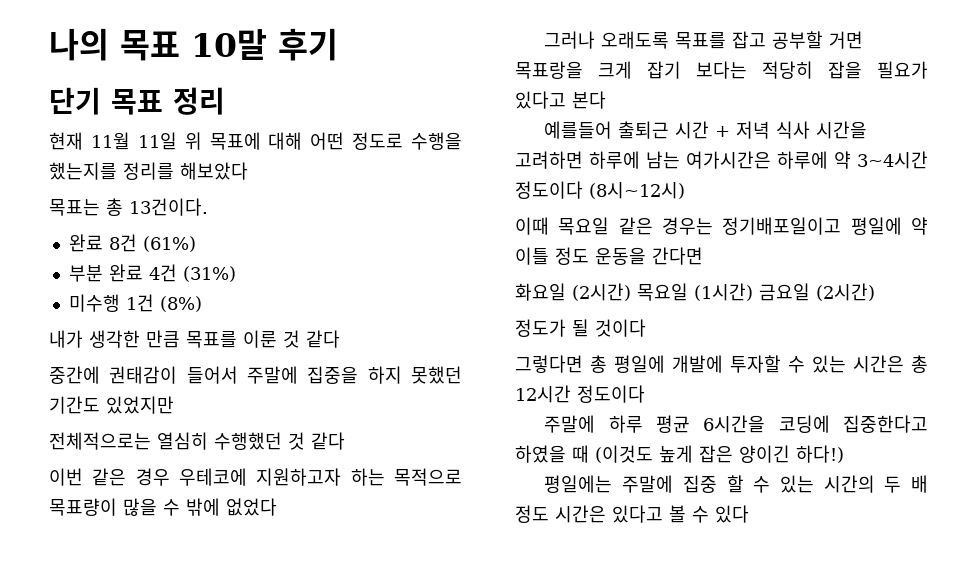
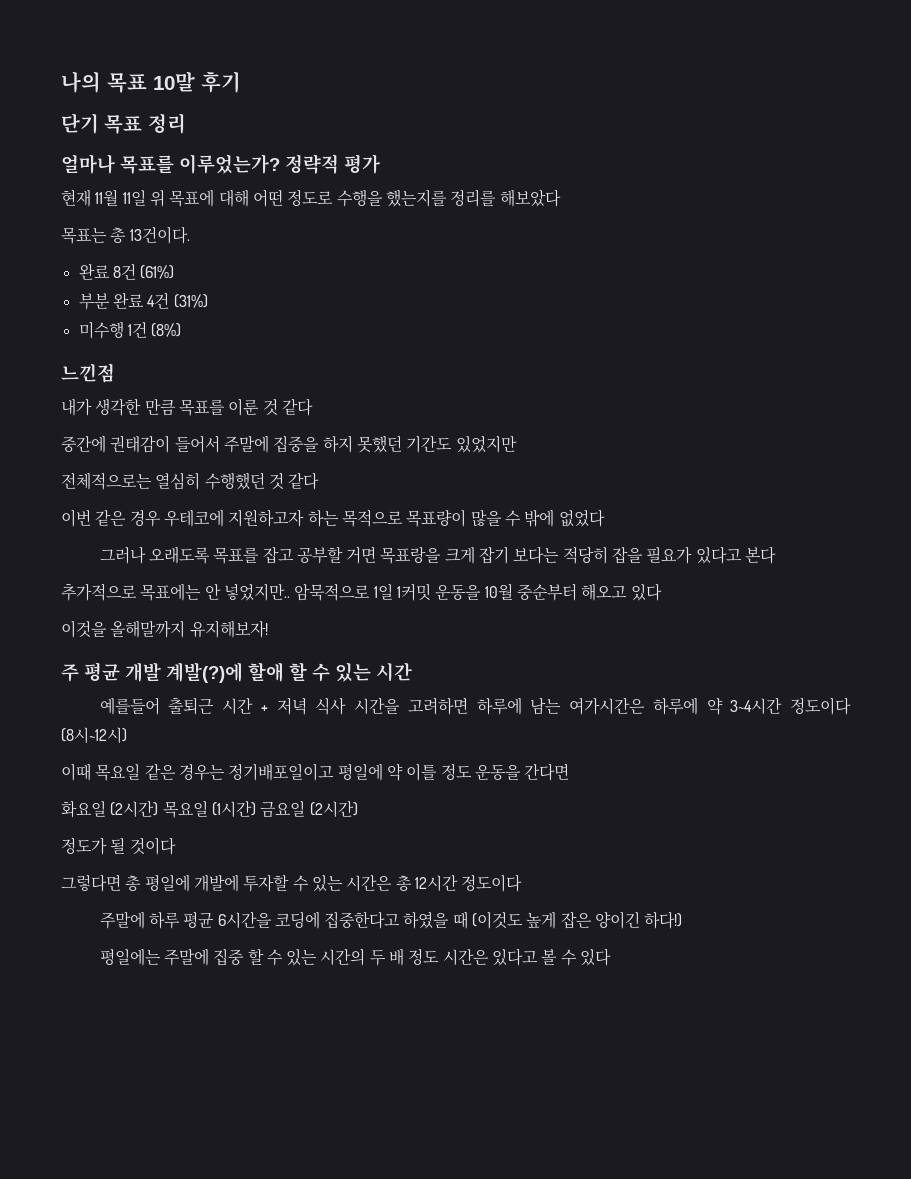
+ 얼마나 목표를 이루었는가? 정략적 평가
+ 느낀점
+ 추가적으로 목표에는 안 넣었지만.. 암묵적으로 1일 1커밋 운동을 10월 중순부터 해오고 있다
+ 이것을 올해말까지 유지해보자!
+ 주 평균 개발 계발(?)에 할애 할 수 있는 시간

